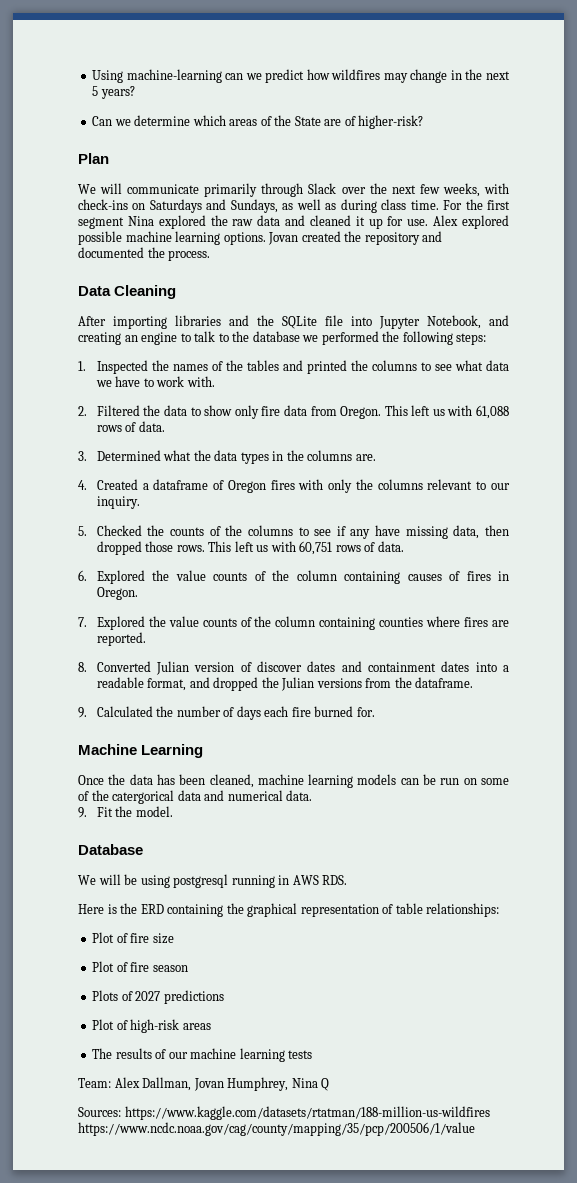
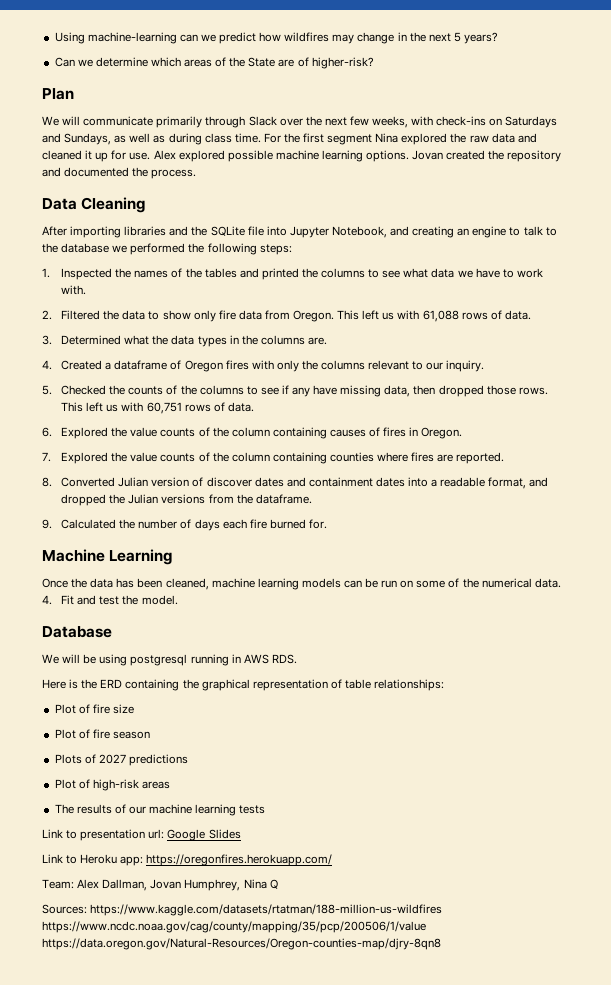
- Once the data has been cleaned, machine learning models can be run on some of the catergorical data and numerical data.
+ Once the data has been cleaned, machine learning models can be run on some of the numerical data.
- 9. Fit the model.
+ 4. Fit and test the model.
+ Link to presentation url: Google Slides
+ Link to Heroku app: https://oregonfires.herokuapp.com/
- Sources: https://www.kaggle.com/datasets/rtatman/188-million-us-wildfires https://www.ncdc.noaa.gov/cag/county/mapping/35/pcp/200506/1/value
+ Sources: https://www.kaggle.com/datasets/rtatman/188-million-us-wildfires https://www.ncdc.noaa.gov/cag/county/mapping/35/pcp/200506/1/value https://data.oregon.gov/Natural-Resources/Oregon-counties-map/djry-8qn8

